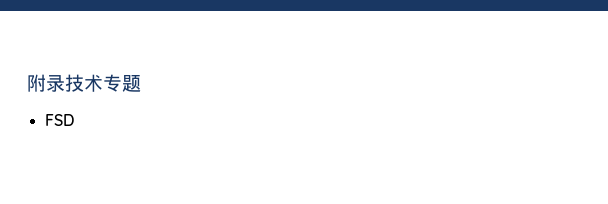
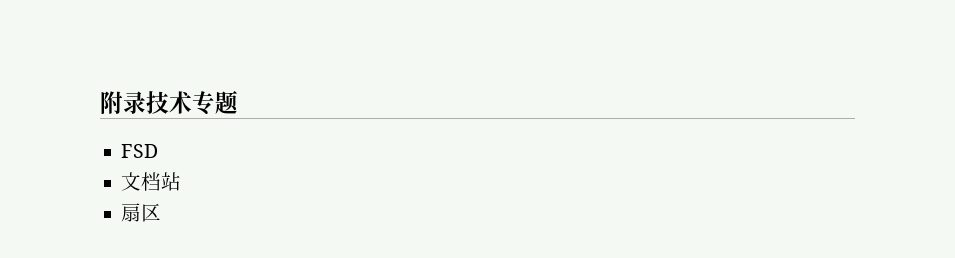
+ 文档站
+ 扇区

